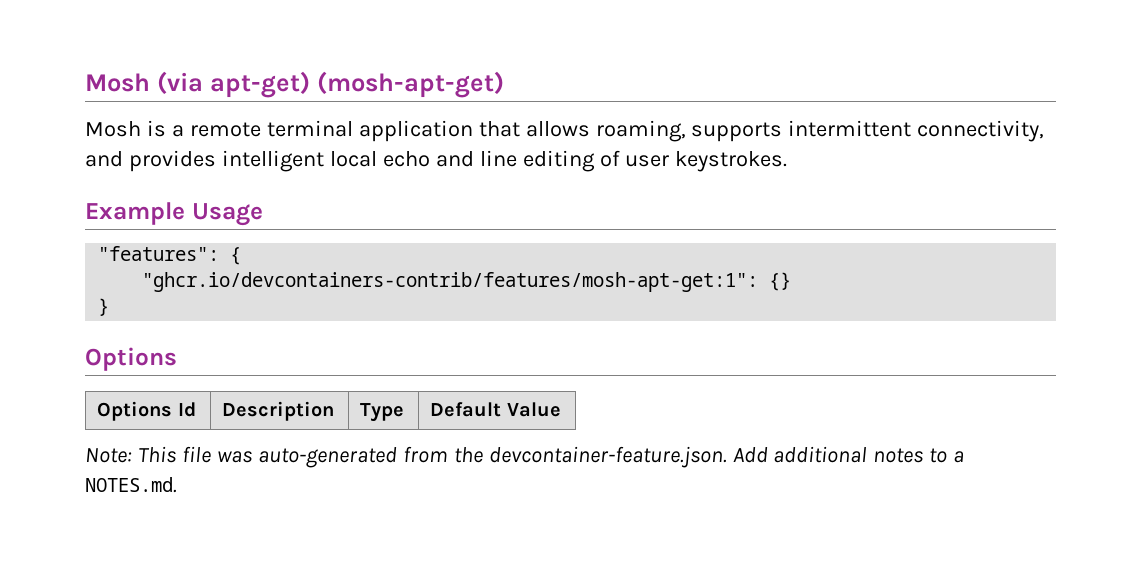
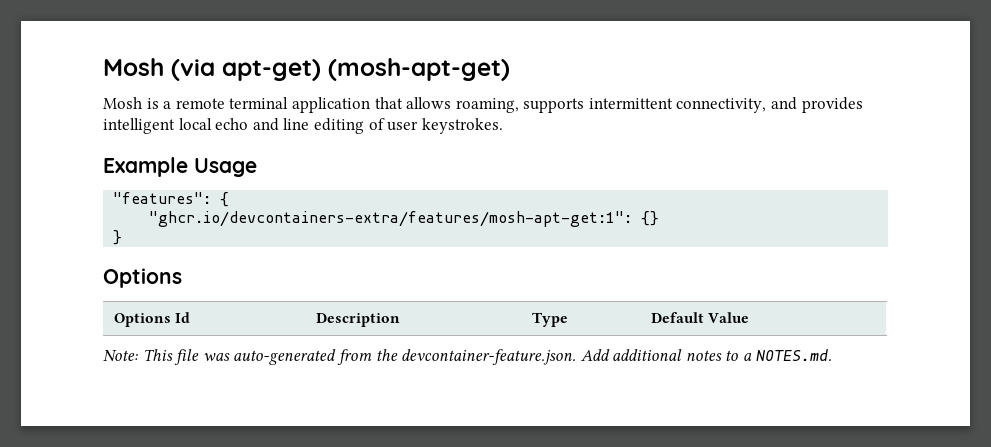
- "ghcr.io/devcontainers-contrib/features/mosh-apt-get:1": {}
+ "ghcr.io/devcontainers-extra/features/mosh-apt-get:1": {}

